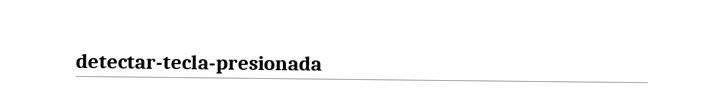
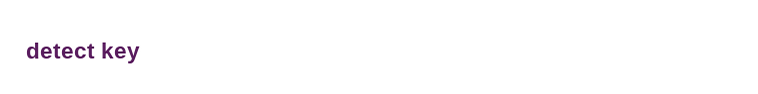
- detectar-tecla-presionada
+ detect key

